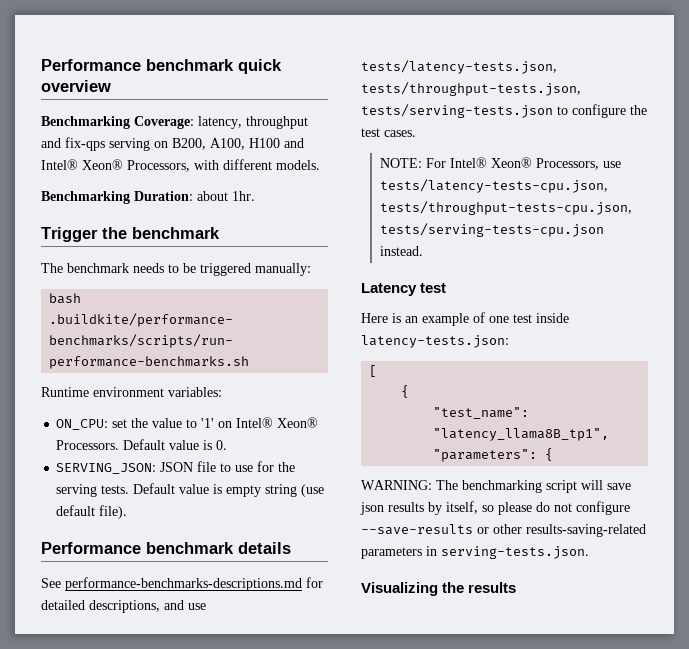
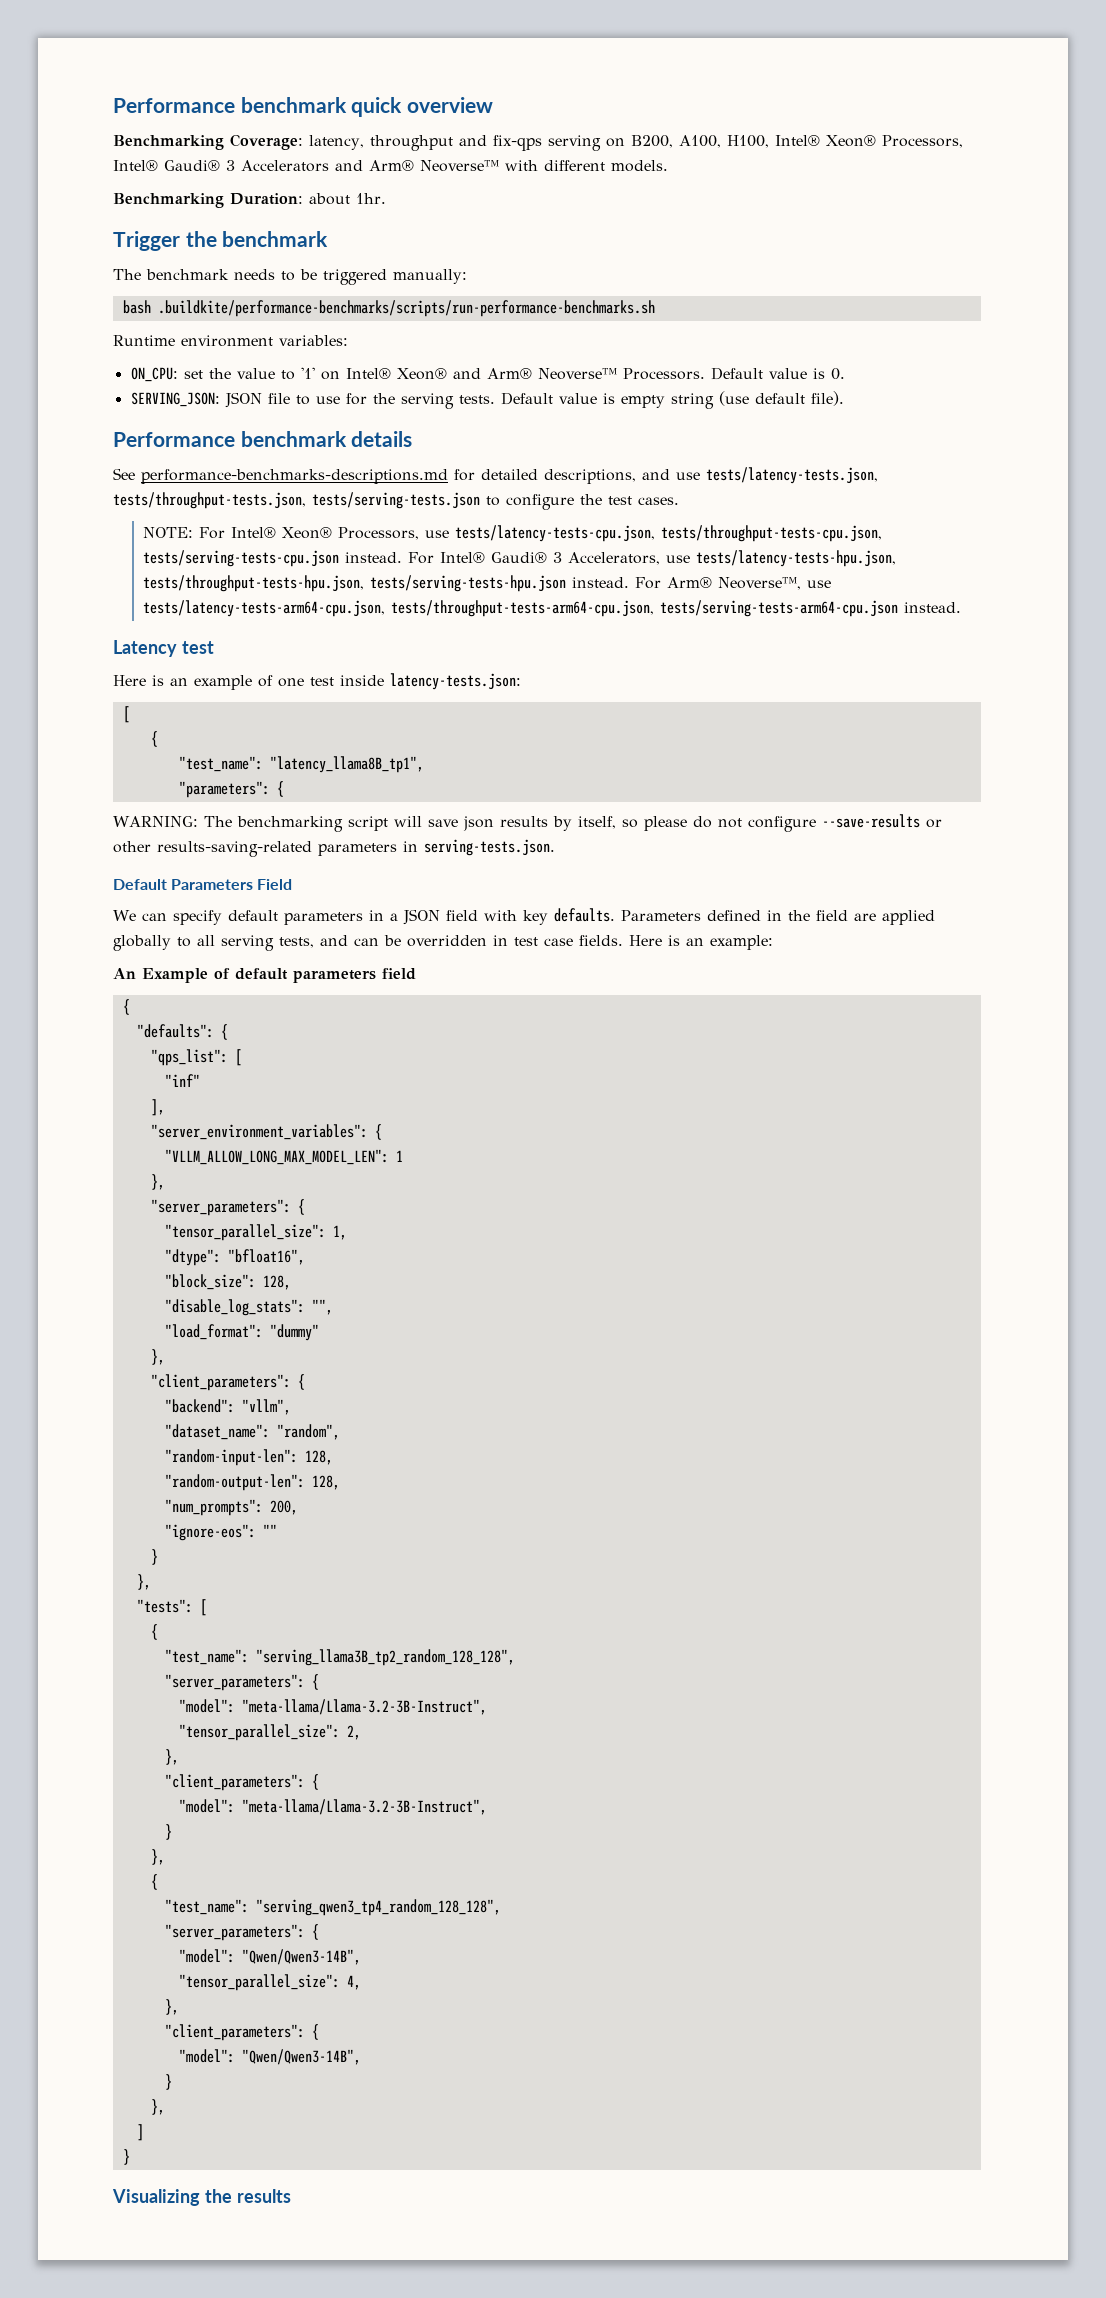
- Benchmarking Coverage: latency, throughput and fix-qps serving on B200, A100, H100 and Intel® Xeon® Processors, with different models.
+ Benchmarking Coverage: latency, throughput and fix-qps serving on B200, A100, H100, Intel® Xeon® Processors, Intel® Gaudi® 3 Accelerators and Arm® Neoverse™ with different models.
- ON_CPU: set the value to '1' on Intel® Xeon® Processors.
+ ON_CPU: set the value to '1' on Intel® Xeon® and Arm® Neoverse™ Processors.
+ For Intel® Gaudi® 3 Accelerators, use tests/latency-tests-hpu.json, tests/throughput-tests-hpu.json, tests/serving-tests-hpu.json instead. For Arm® Neoverse™, use tests/latency-tests-arm64-cpu.json, tests/throughput-tests-arm64-cpu.json, tests/serving-tests-arm64-cpu.json instead.
+ Default Parameters Field
+ We can specify default parameters in a JSON field with key defaults. Parameters defined in the field are applied globally to all serving tests, and can be overridden in test case fields. Here is an example:
+ An Example of default parameters field
+ {
+ "defaults": {
+ "qps_list": [
+ "inf"
+ ],
+ "server_environment_variables": {
+ "VLLM_ALLOW_LONG_MAX_MODEL_LEN": 1
+ },
+ "server_parameters": {
+ "tensor_parallel_size": 1,
+ "dtype": "bfloat16",
+ "block_size": 128,
+ "disable_log_stats": "",
+ "load_format": "dummy"
+ },
+ "client_parameters": {
+ "backend": "vllm",
+ "dataset_name": "random",
+ "random-input-len": 128,
+ "random-output-len": 128,
+ "num_prompts": 200,
+ "ignore-eos": ""
+ }
+ },
+ "tests": [
+ {
+ "test_name": "serving_llama3B_tp2_random_128_128",
+ "server_parameters": {
+ "model": "meta-llama/Llama-3.2-3B-Instruct",
+ "tensor_parallel_size": 2,
+ },
+ "client_parameters": {
+ "model": "meta-llama/Llama-3.2-3B-Instruct",
+ }
+ },
+ {
+ "test_name": "serving_qwen3_tp4_random_128_128",
+ "server_parameters": {
+ "model": "Qwen/Qwen3-14B",
+ "tensor_parallel_size": 4,
+ },
+ "client_parameters": {
+ "model": "Qwen/Qwen3-14B",
+ }
+ },
+ ]
+ }

